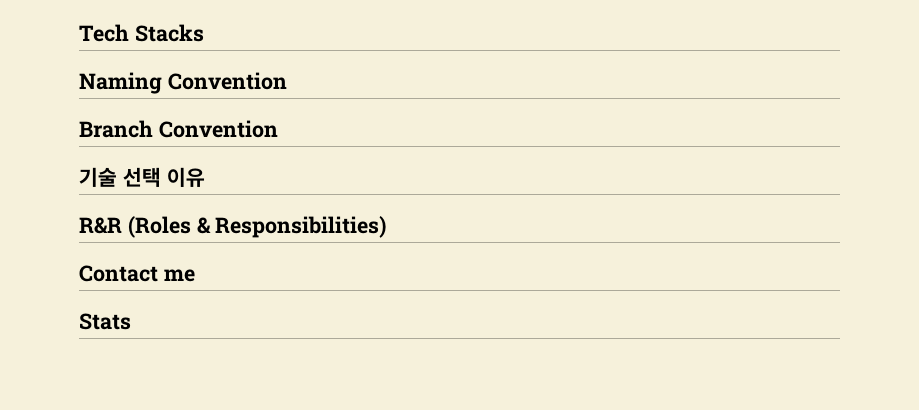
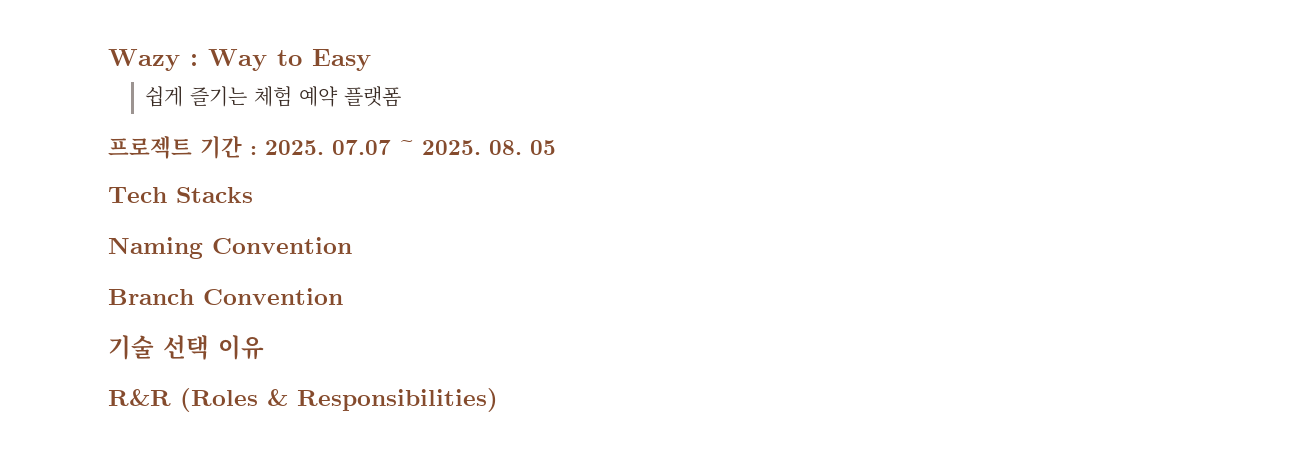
+ Wazy : Way to Easy
+ 쉽게 즐기는 체험 예약 플랫폼
+ 프로젝트 기간 : 2025. 07.07 ~ 2025. 08. 05
- Contact me
- Stats

